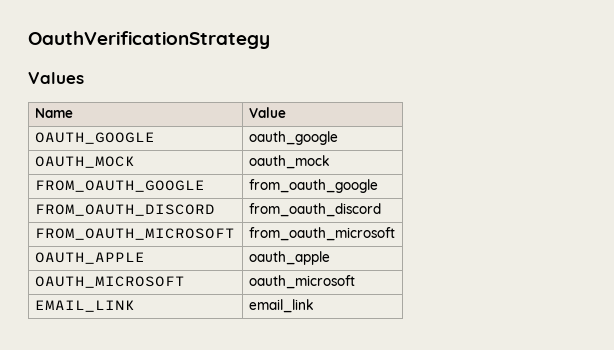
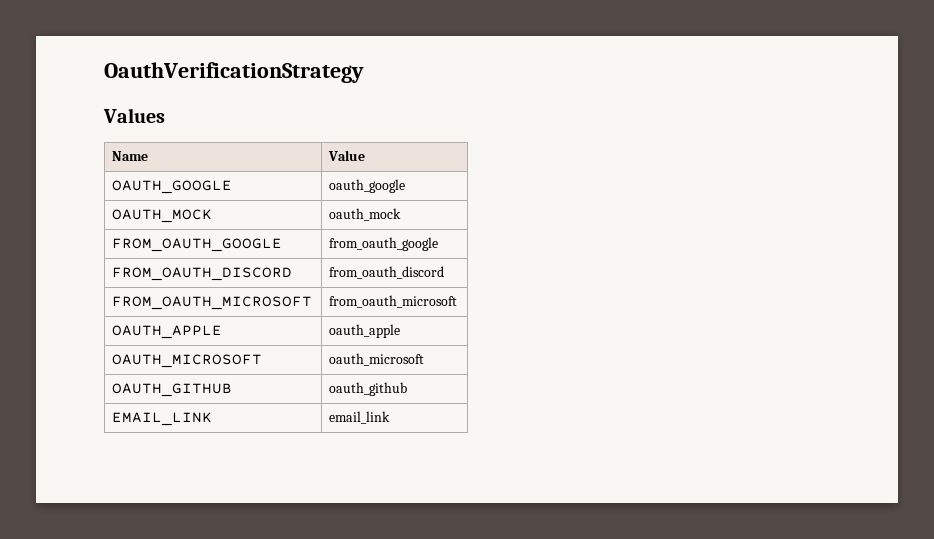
+ OAUTH_GITHUB | oauth_github

